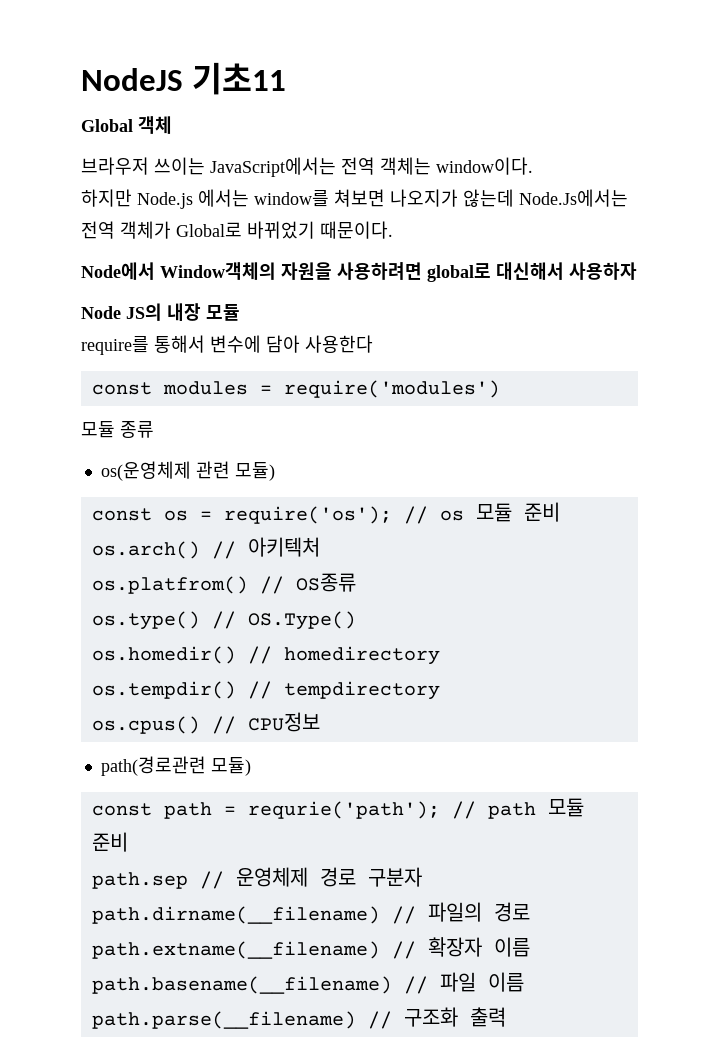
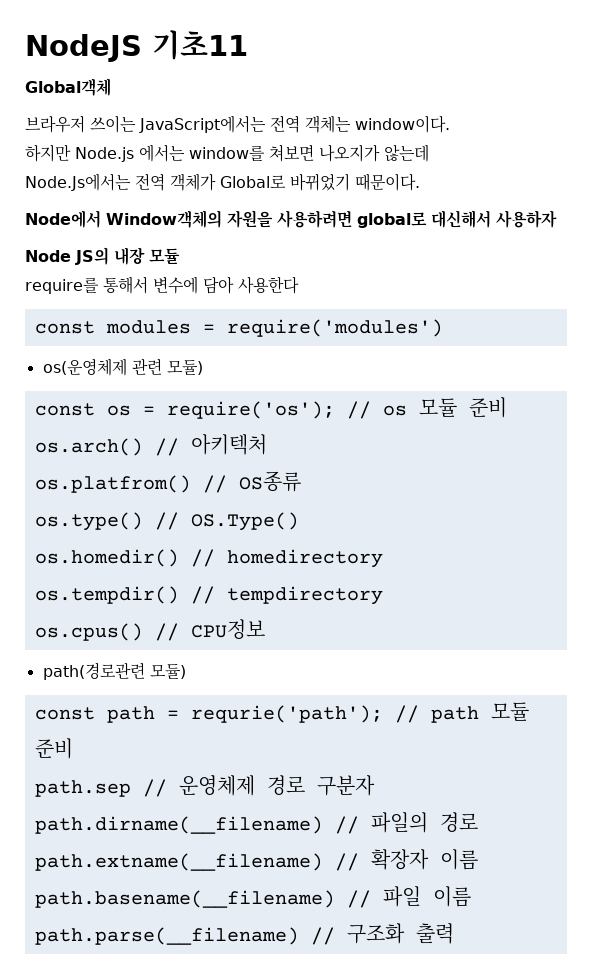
- Global 객체
+ Global객체
- 하지만 Node.js 에서는 window를 쳐보면 나오지가 않는데 Node.Js에서는 전역 객체가 Global로 바뀌었기 때문이다.
+ 하지만 Node.js 에서는 window를 쳐보면 나오지가 않는데
+ Node.Js에서는 전역 객체가 Global로 바뀌었기 때문이다.
- 모듈 종류

